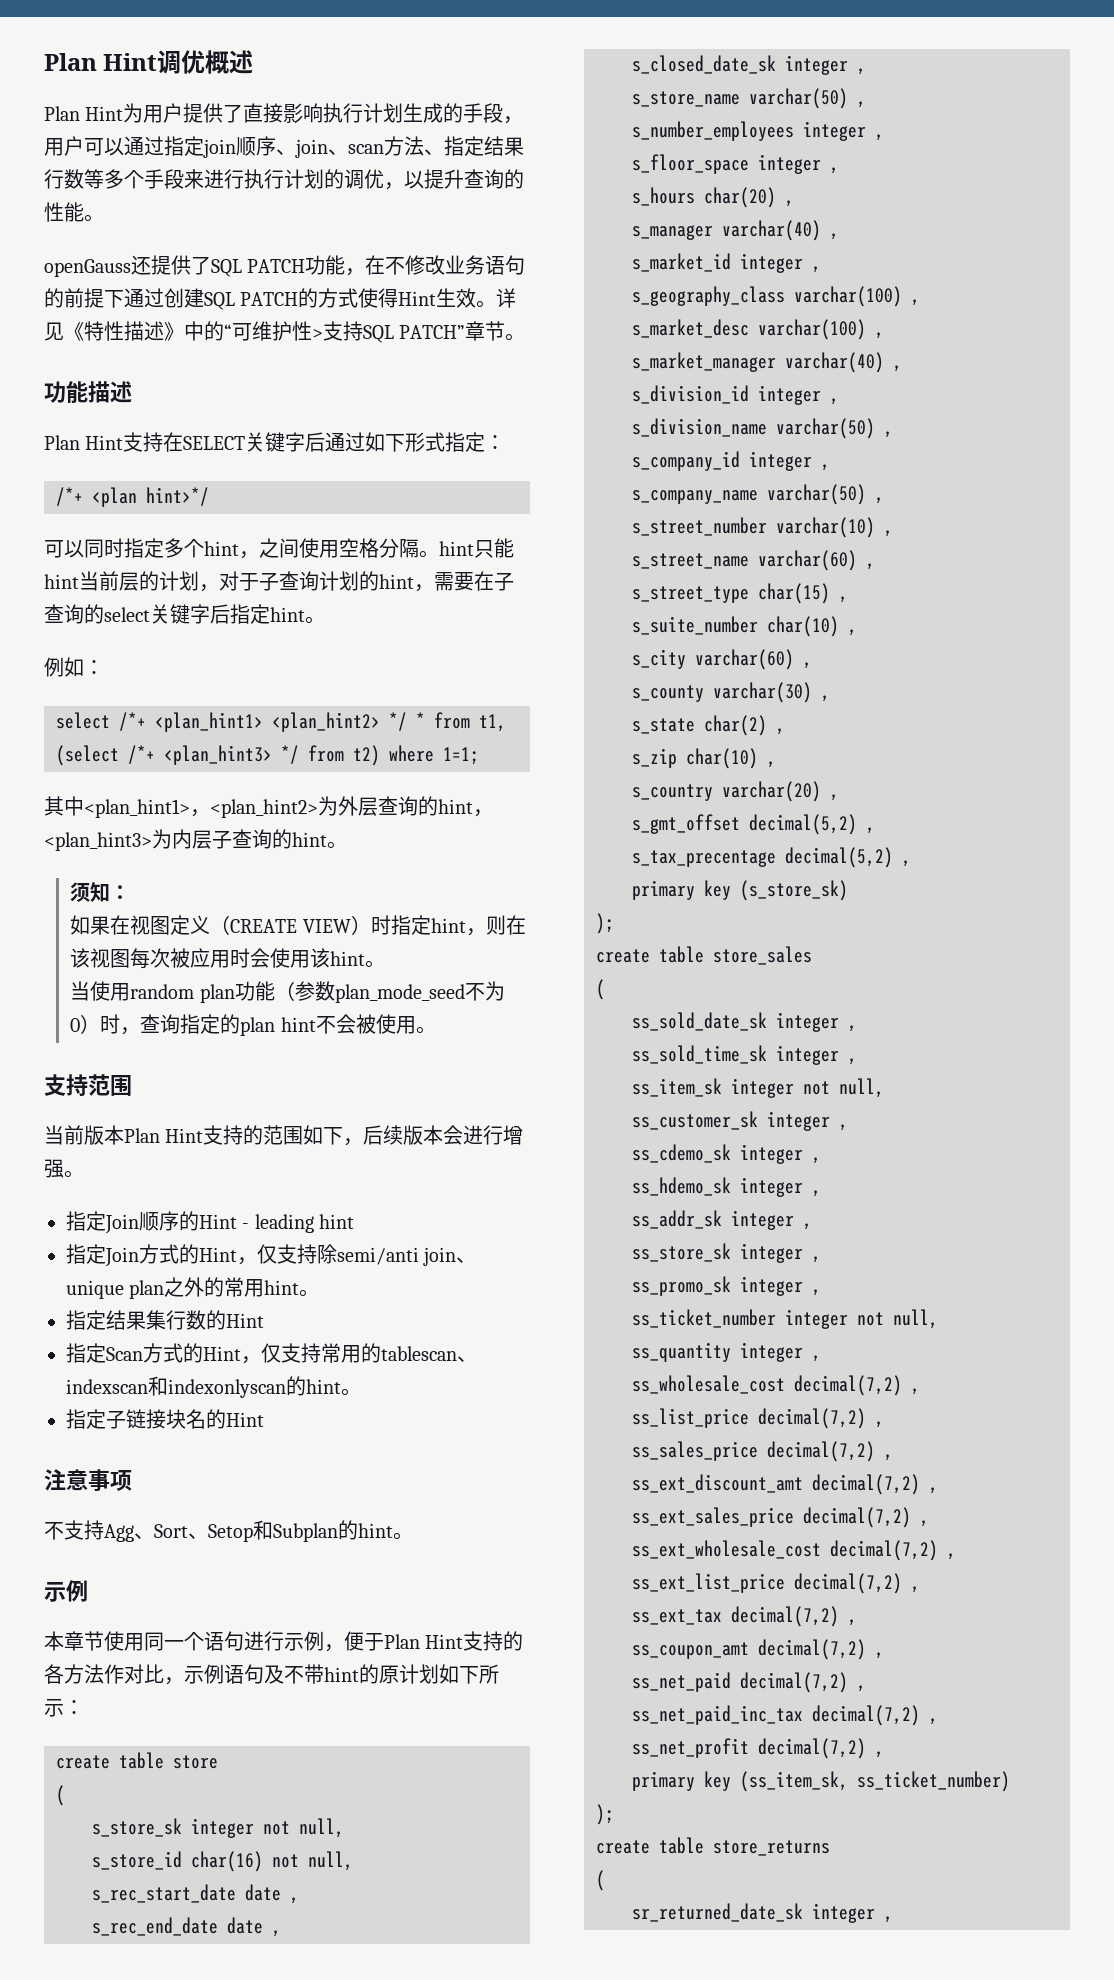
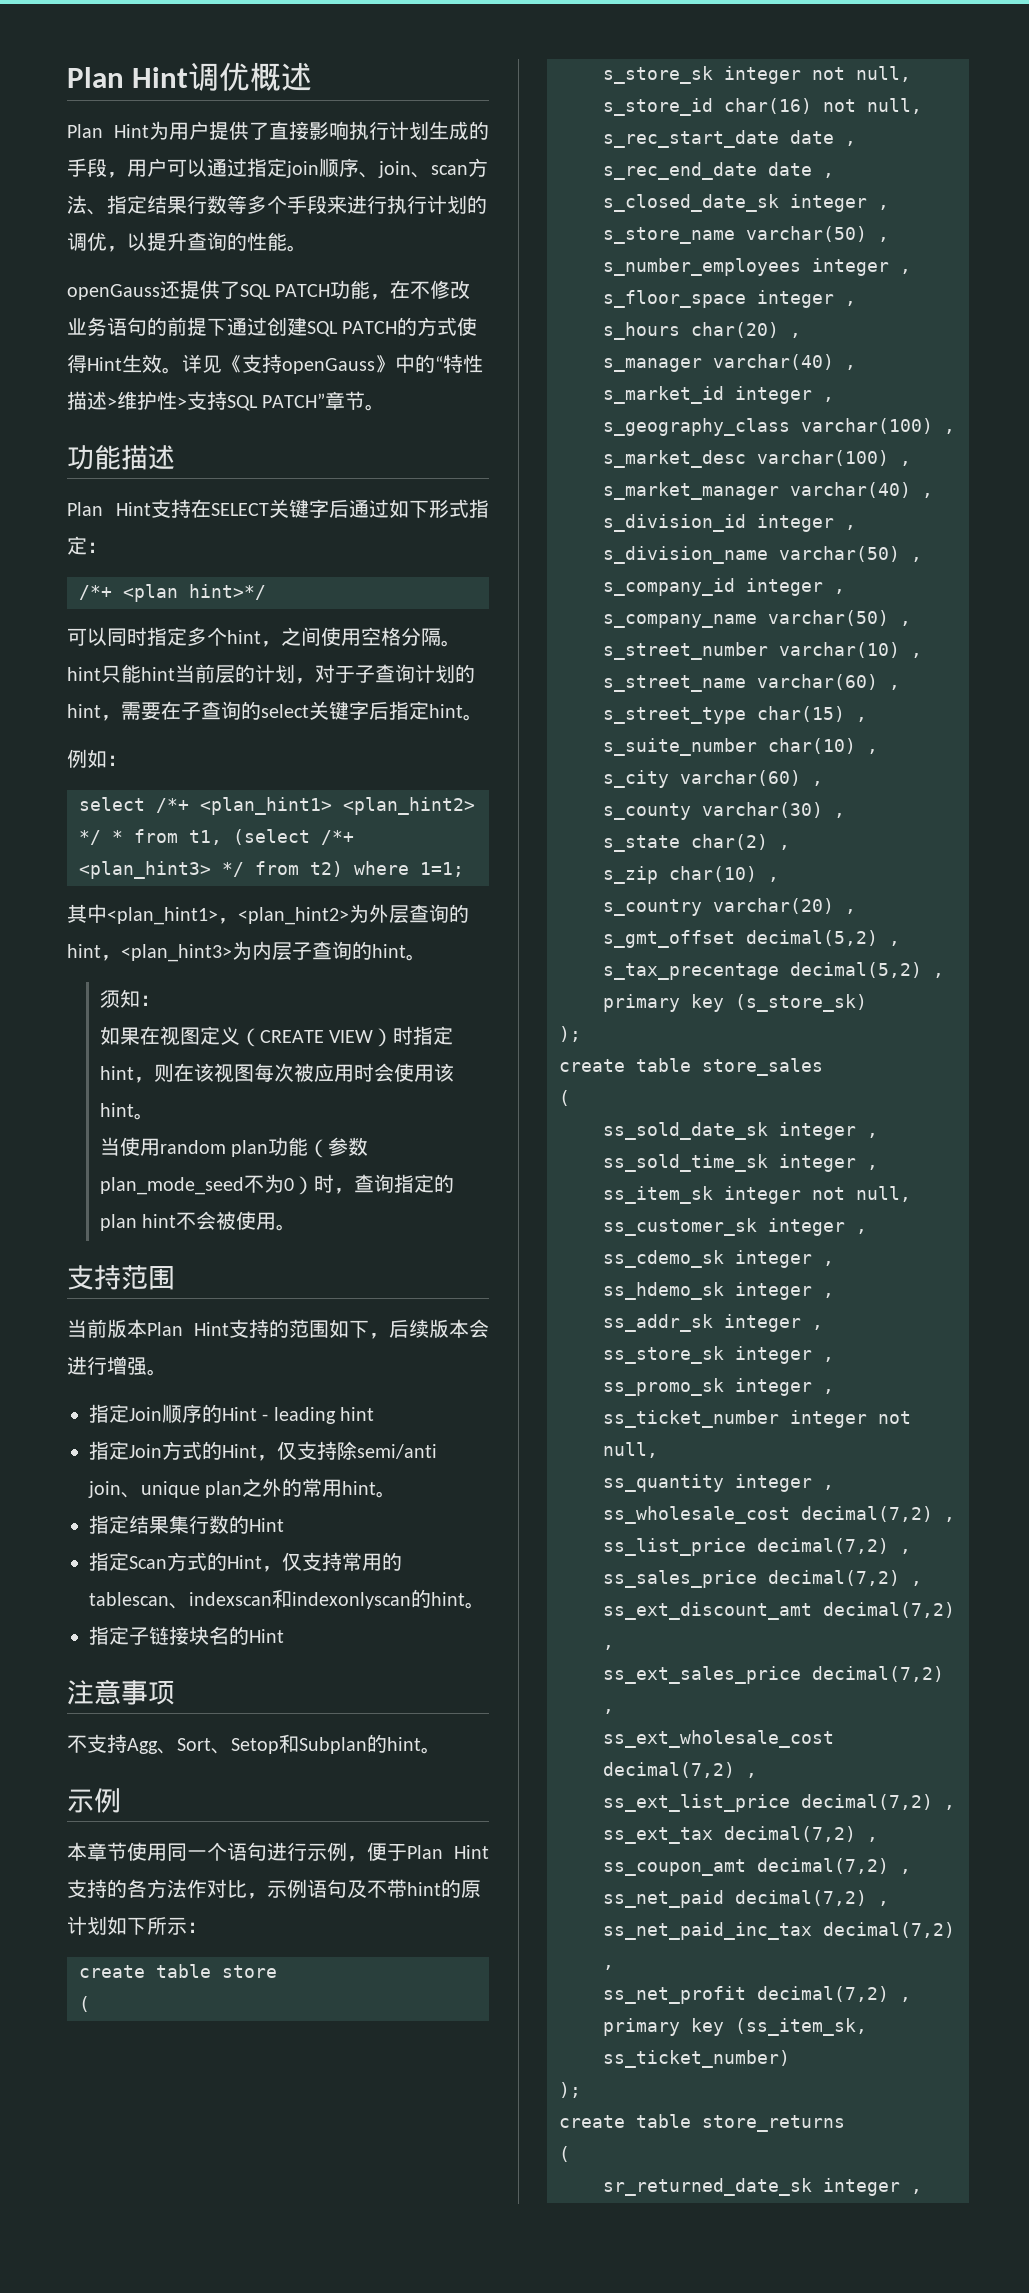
- 详见《特性描述》中的“可维护性>支持SQL PATCH”章节。
+ 详见《支持openGauss》中的“特性描述>维护性>支持SQL PATCH”章节。

